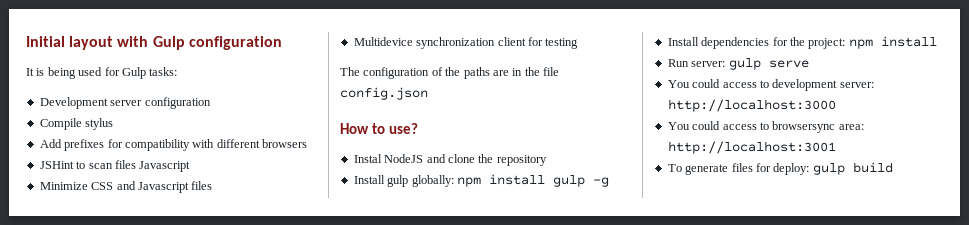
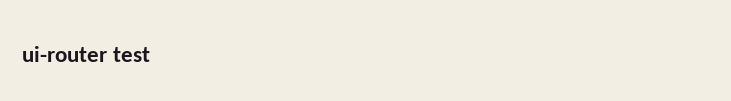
- Initial layout with Gulp configuration
- It is being used for Gulp tasks:
- Development server configuration
- Compile stylus
- Add prefixes for compatibility with different browsers
- JSHint to scan files Javascript
- Minimize CSS and Javascript files
- Multidevice synchronization client for testing
- The configuration of the paths are in the file config.json
- How to use?
- Instal NodeJS and clone the repository
- Install gulp globally: npm install gulp -g
- Install dependencies for the project: npm install
- Run server: gulp serve
- You could access to development server: http://localhost:3000
- You could access to browsersync area: http://localhost:3001
- To generate files for deploy: gulp build
+ ui-router test

